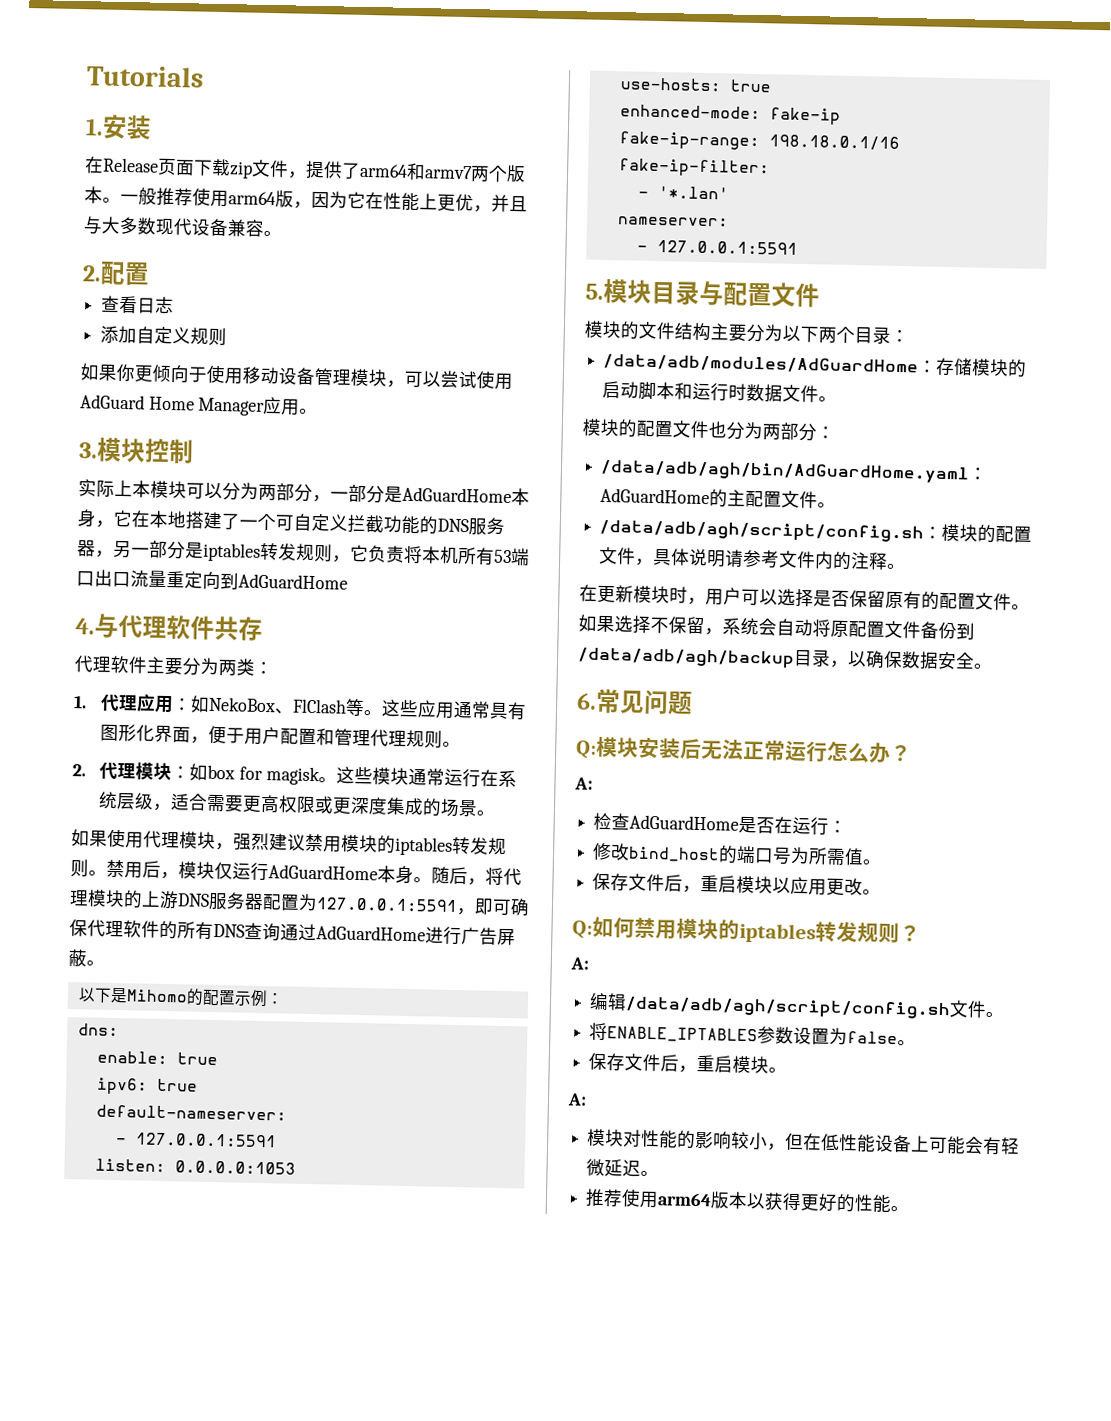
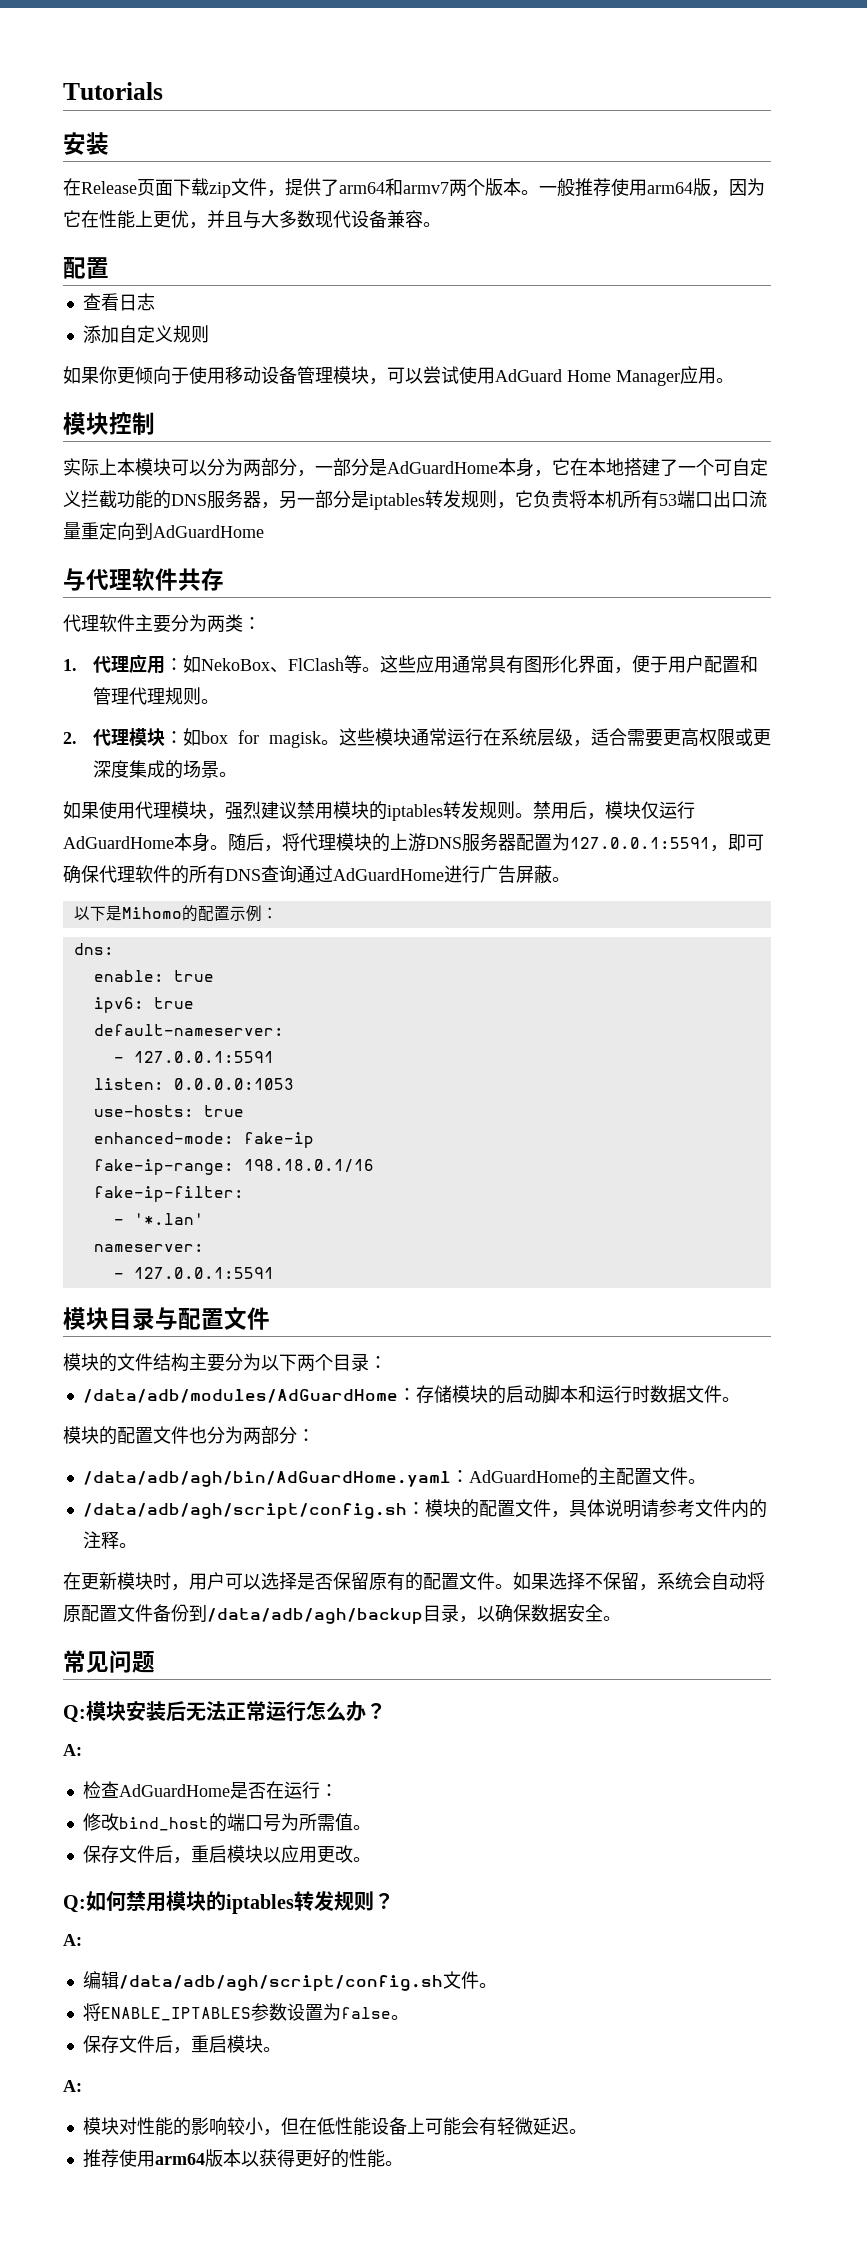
  Tutorials
- 1.安装
+ 安装
  一般推荐使用arm64版，因为它在性能上更优，并且与大多数现代设备兼容。
- 2.配置
+ 配置
- 3.模块控制
+ 模块控制
- 4.与代理软件共存
+ 与代理软件共存
- 5.模块目录与配置文件
+ 模块目录与配置文件
- 6.常见问题
+ 常见问题

